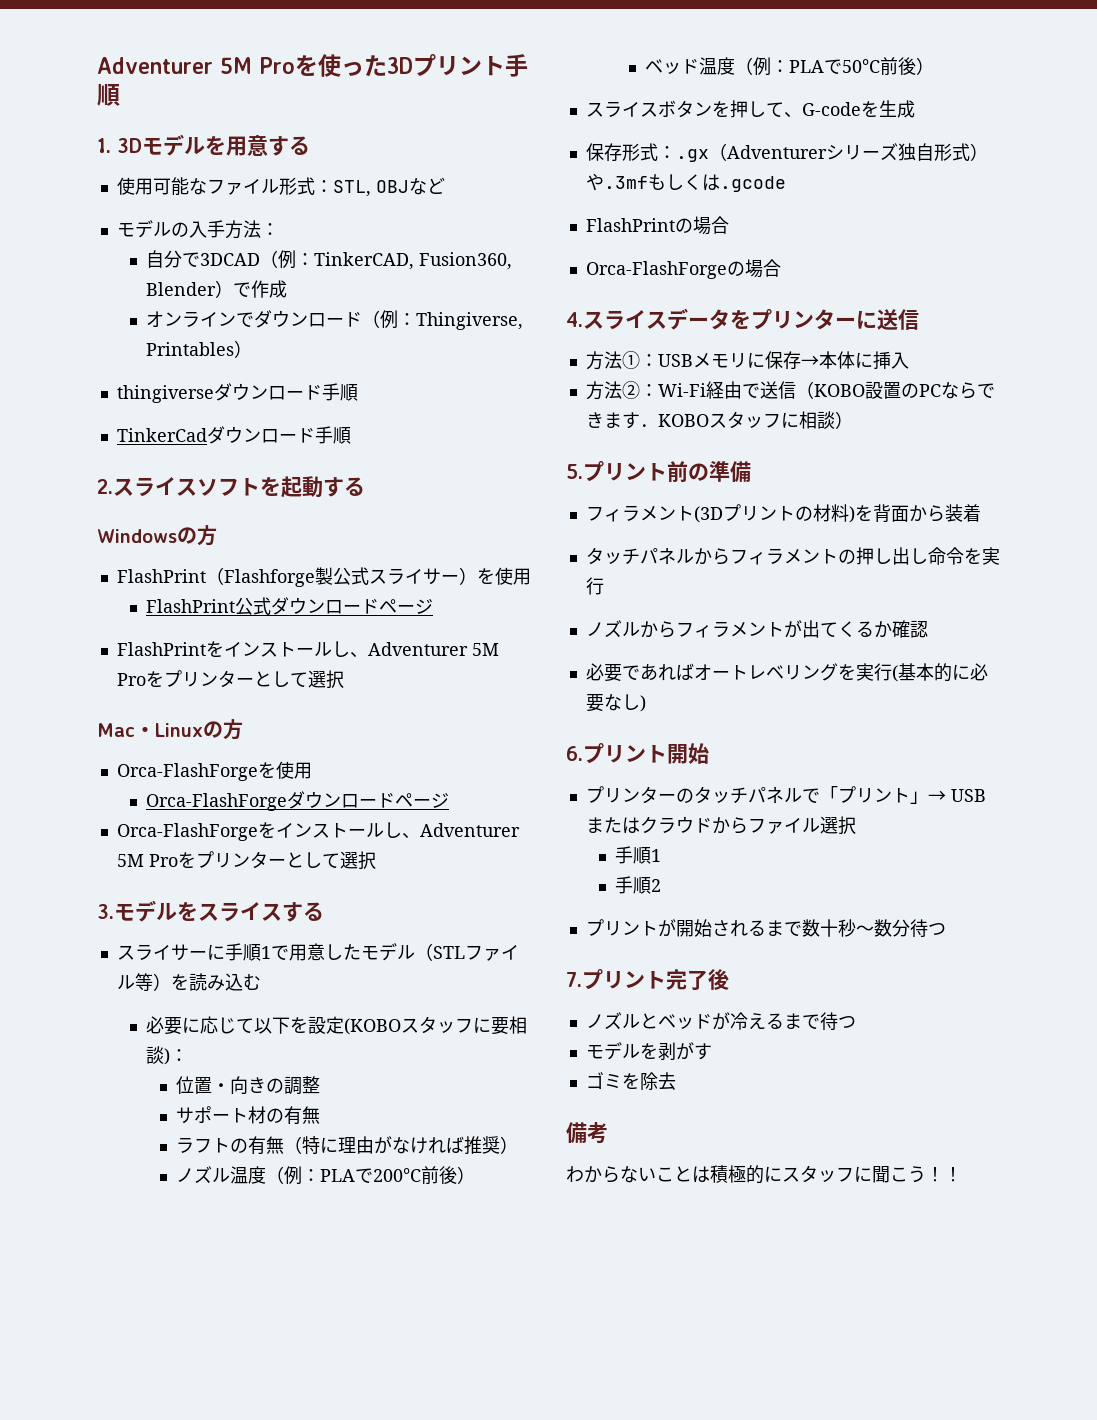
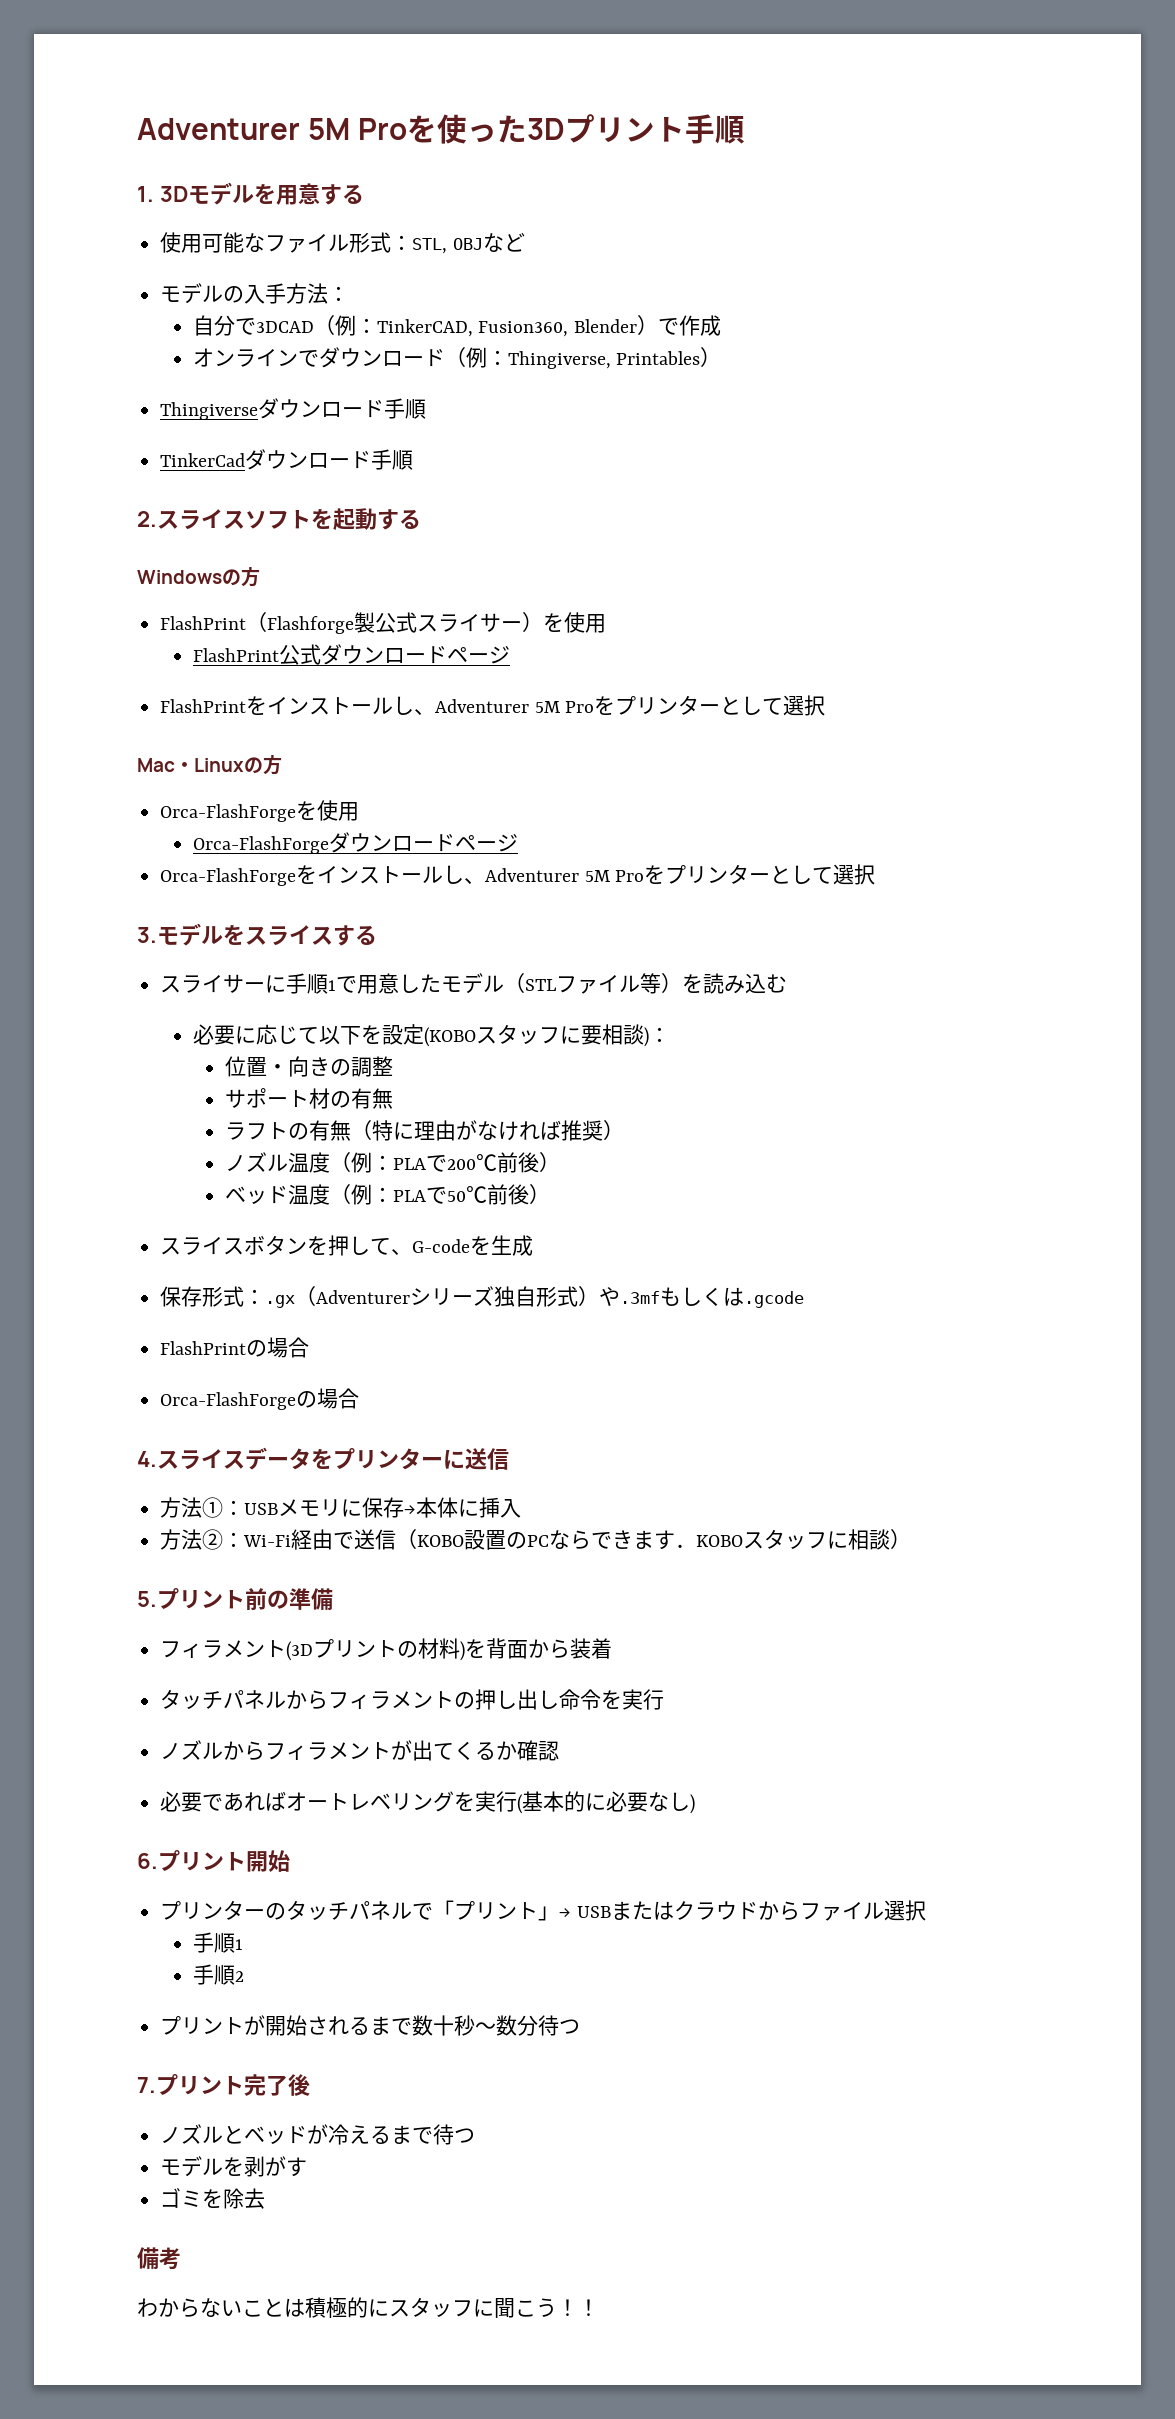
- thingiverseダウンロード手順
+ Thingiverseダウンロード手順

